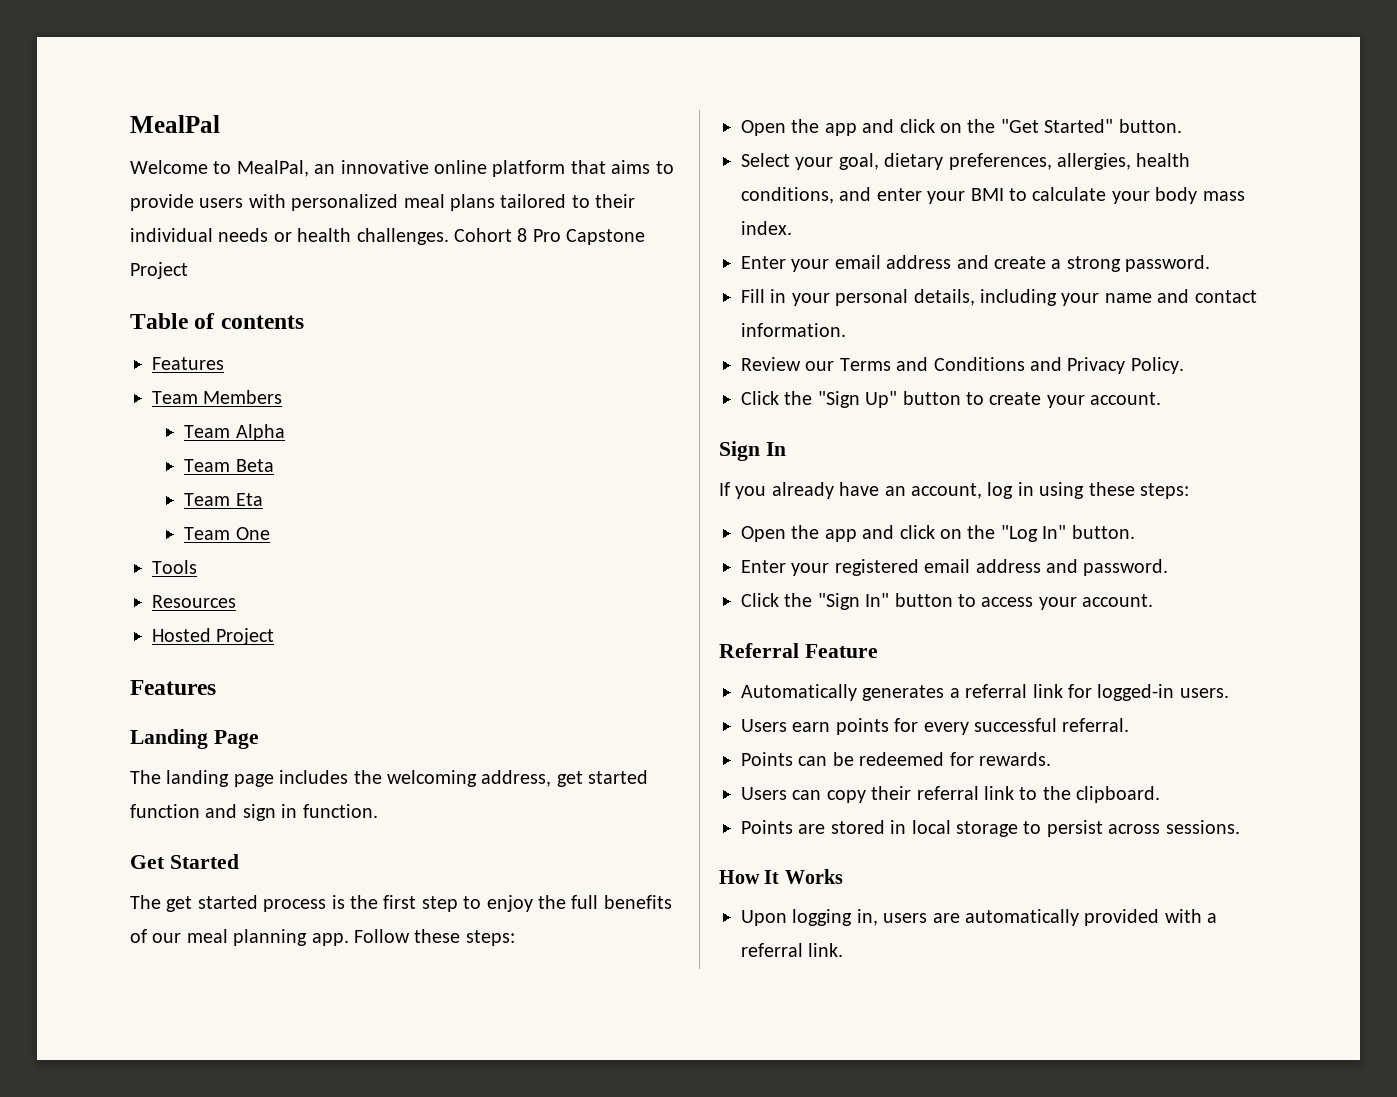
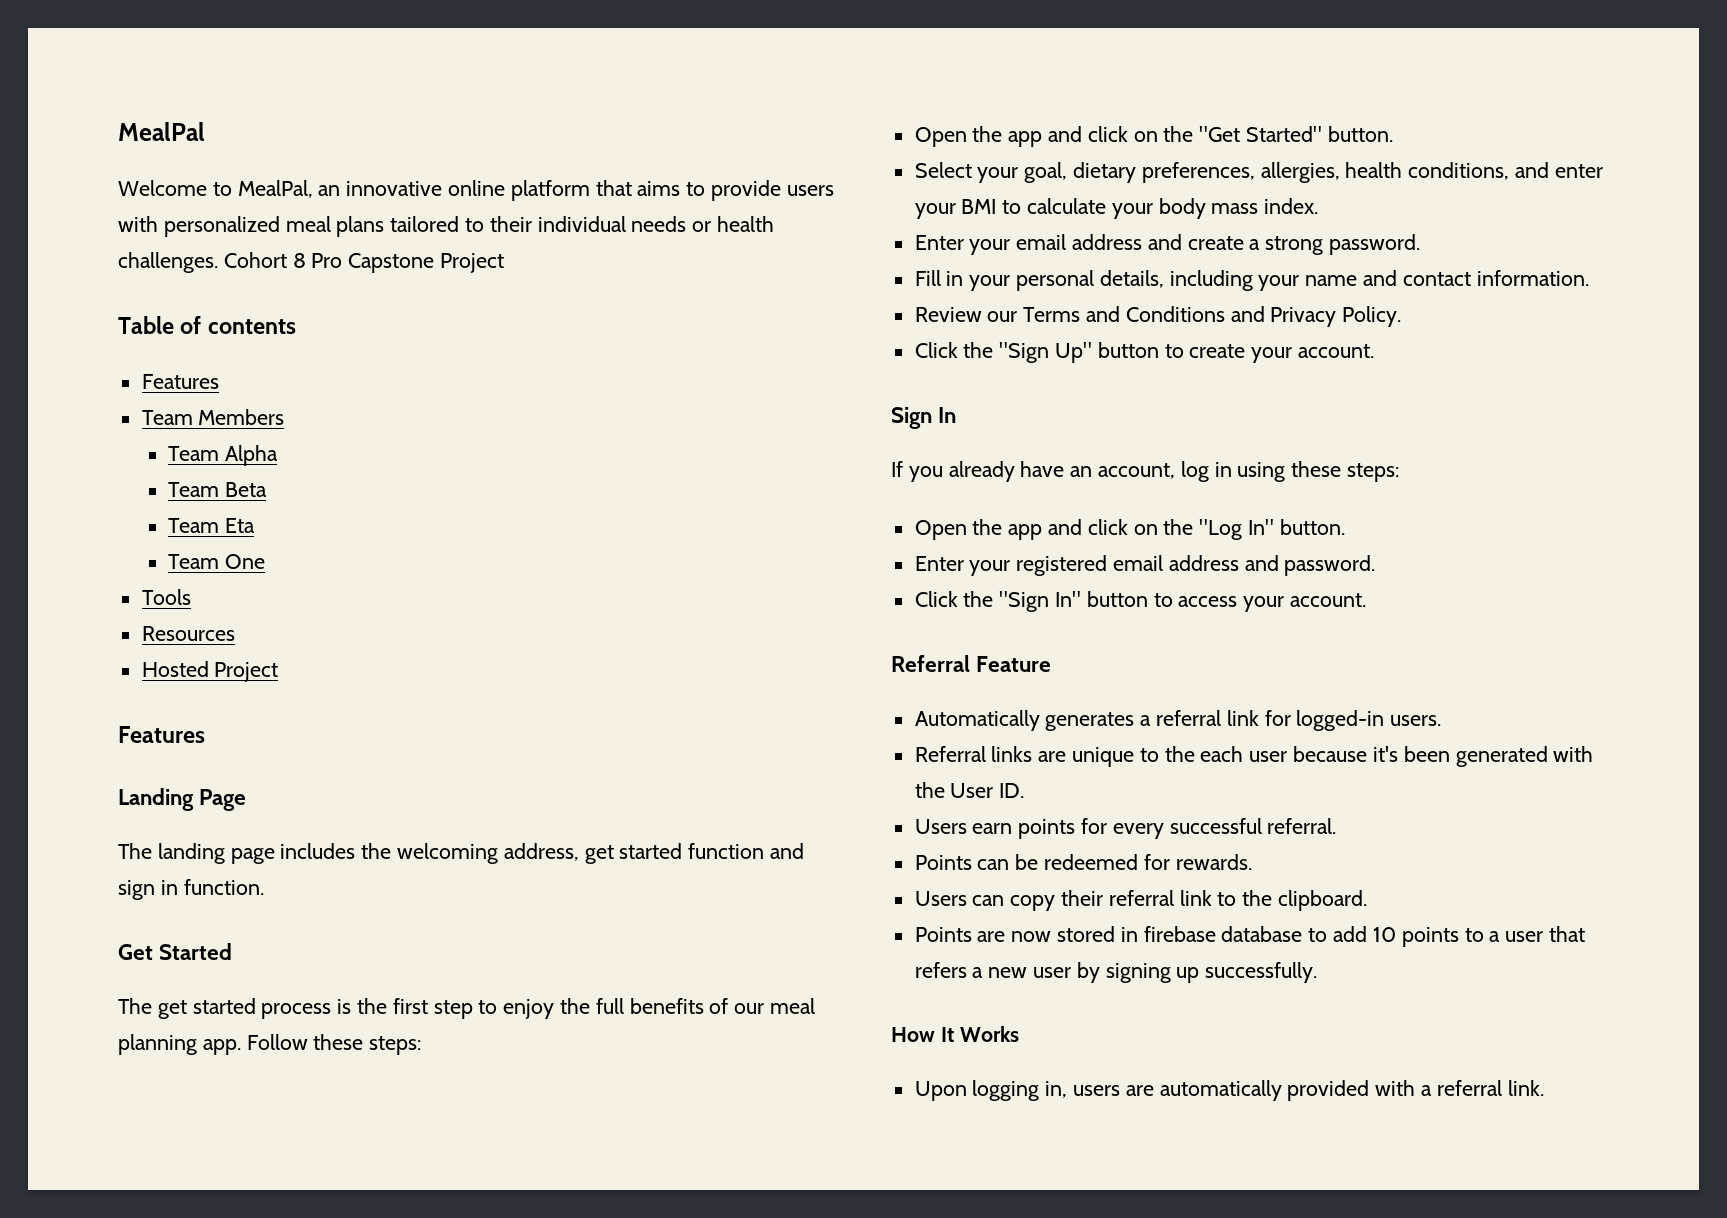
+ Referral links are unique to the each user because it's been generated with the User ID.
- Points are stored in local storage to persist across sessions.
+ Points are now stored in firebase database to add 10 points to a user that refers a new user by signing up successfully.

